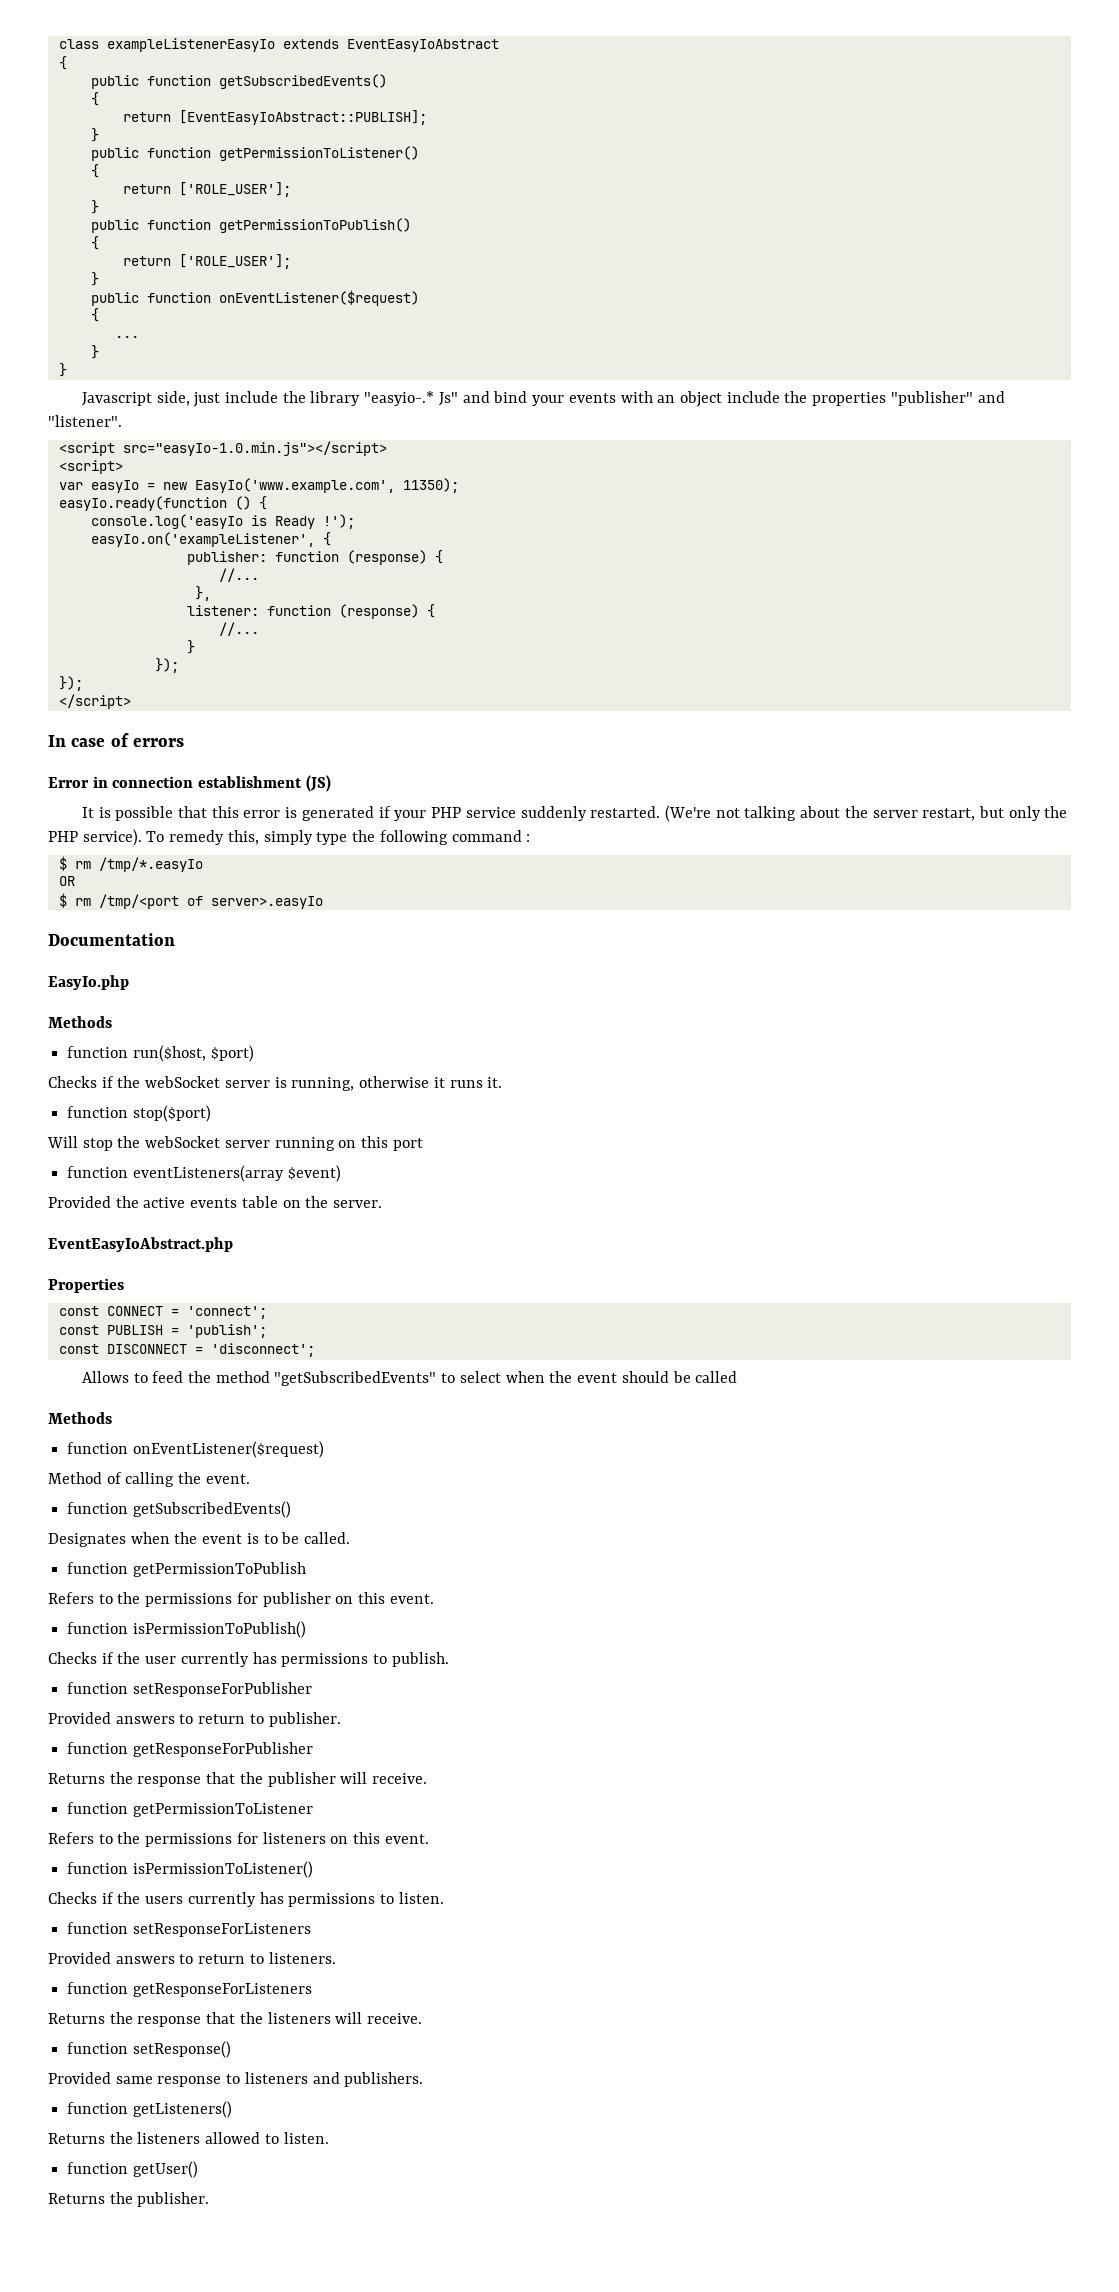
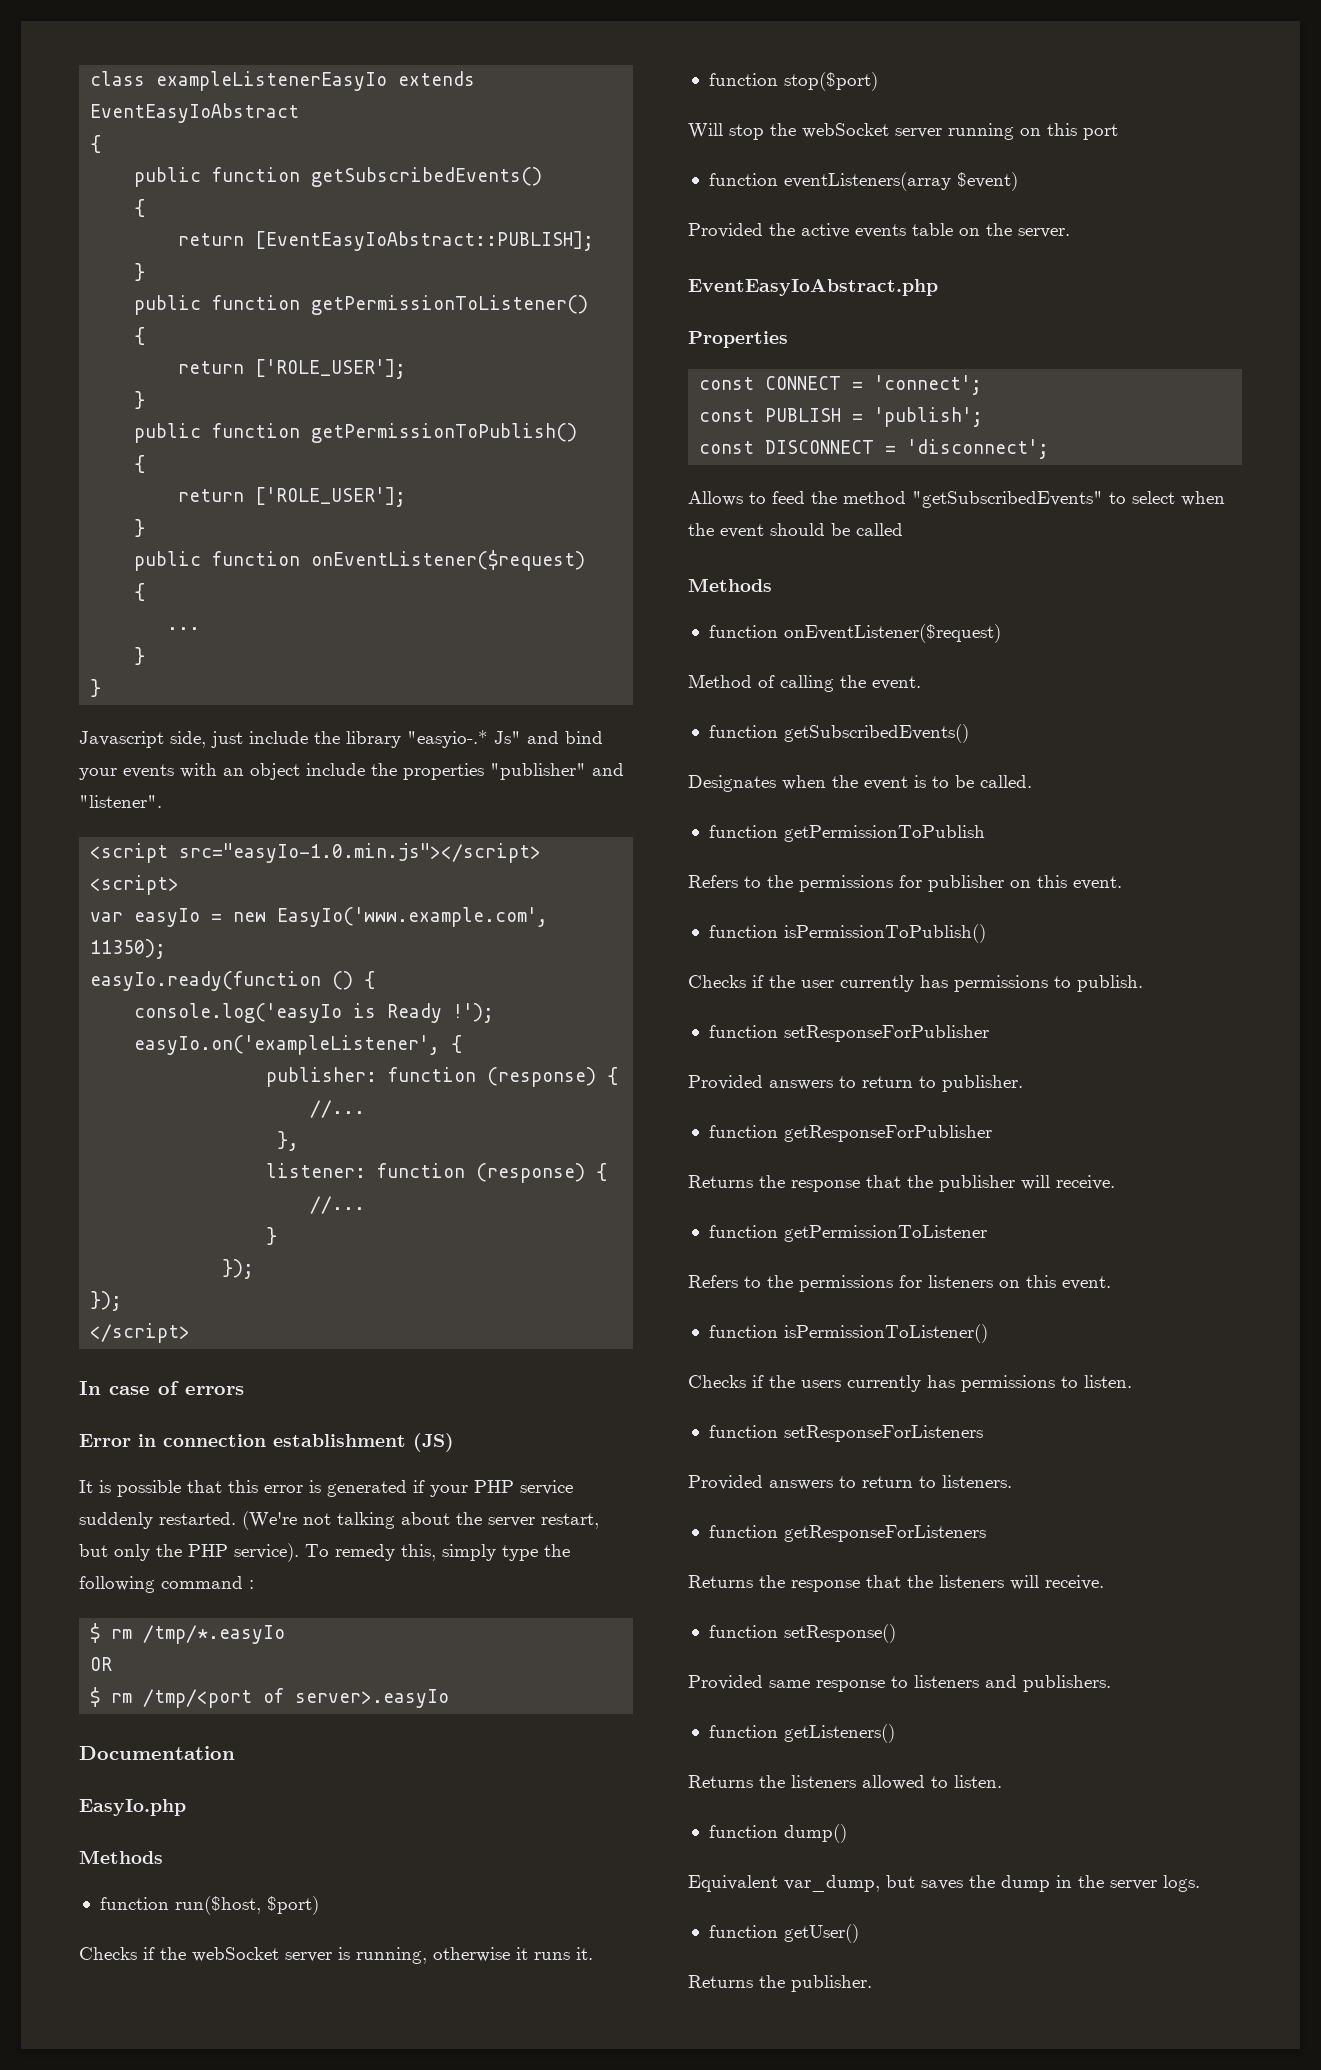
+ function dump()
+ Equivalent var_dump, but saves the dump in the server logs.

